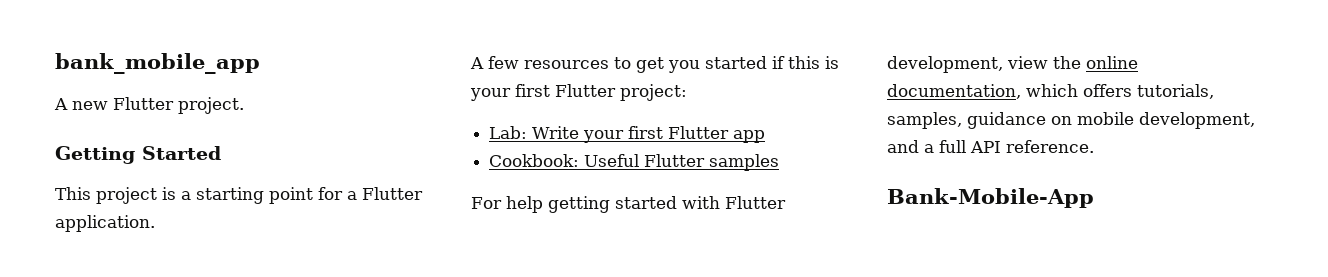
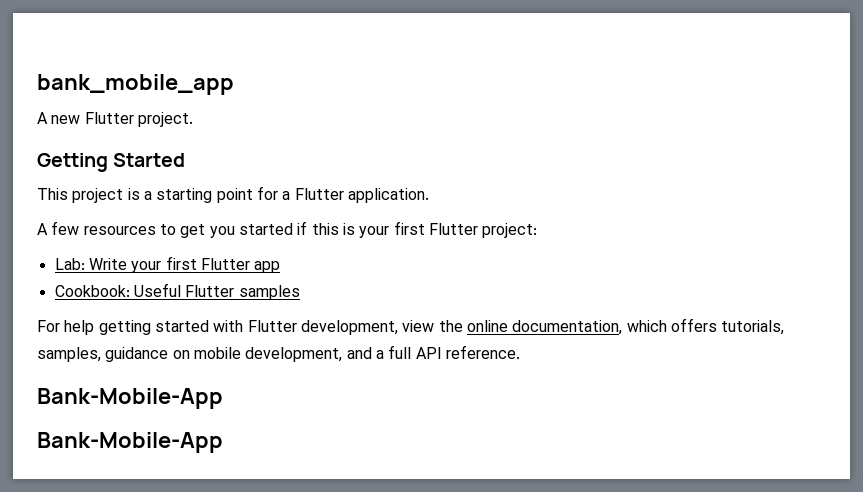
  For help getting started with Flutter development, view the online documentation, which offers tutorials, samples, guidance on mobile development, and a full API reference.
+ Bank-Mobile-App

